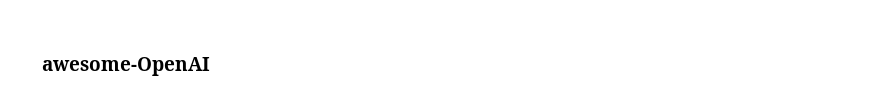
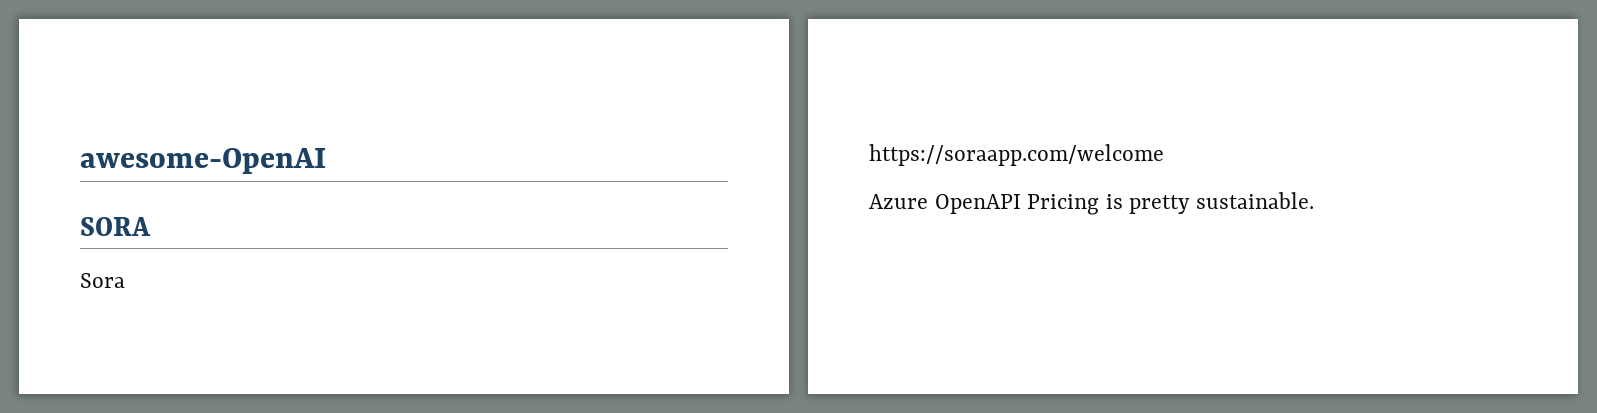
+ SORA
+ Sora
+ https://soraapp.com/welcome
+ Azure OpenAPI Pricing is pretty sustainable.

